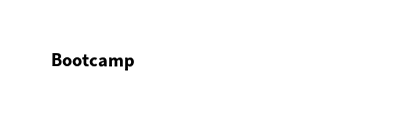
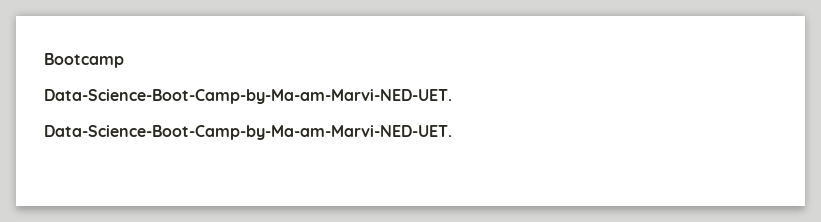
  Bootcamp
+ Data-Science-Boot-Camp-by-Ma-am-Marvi-NED-UET.
+ Data-Science-Boot-Camp-by-Ma-am-Marvi-NED-UET.

